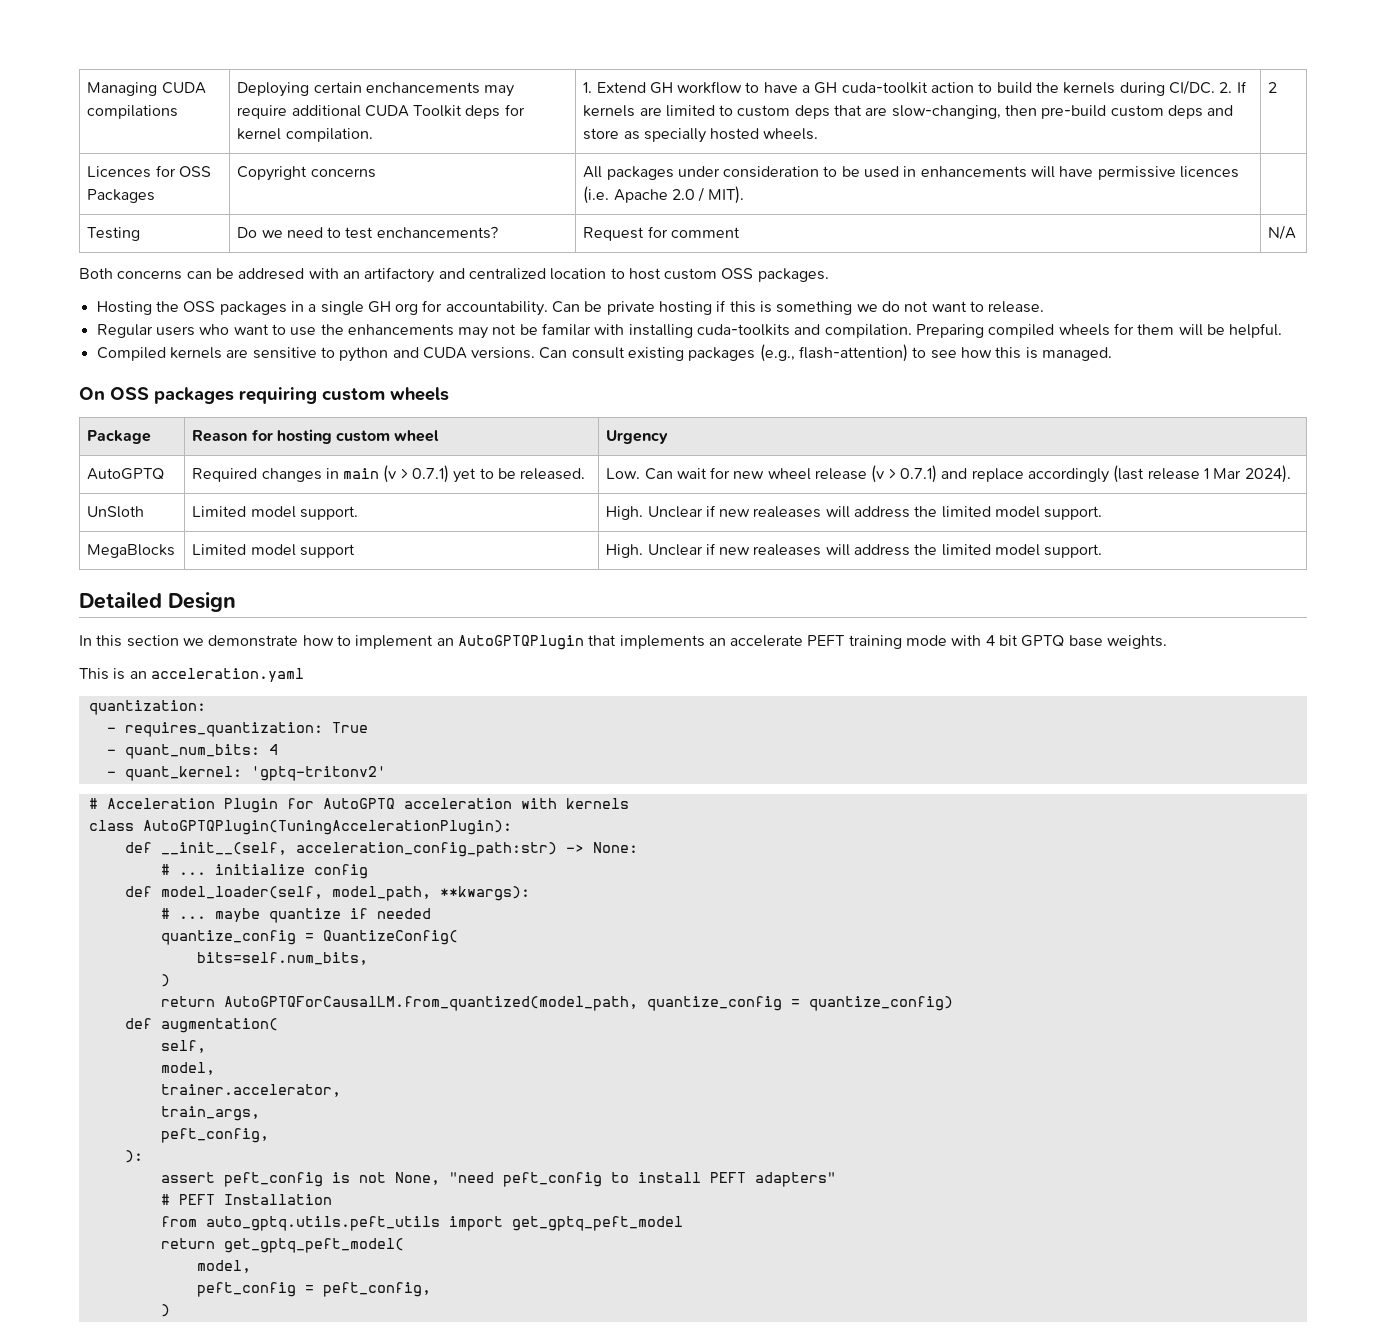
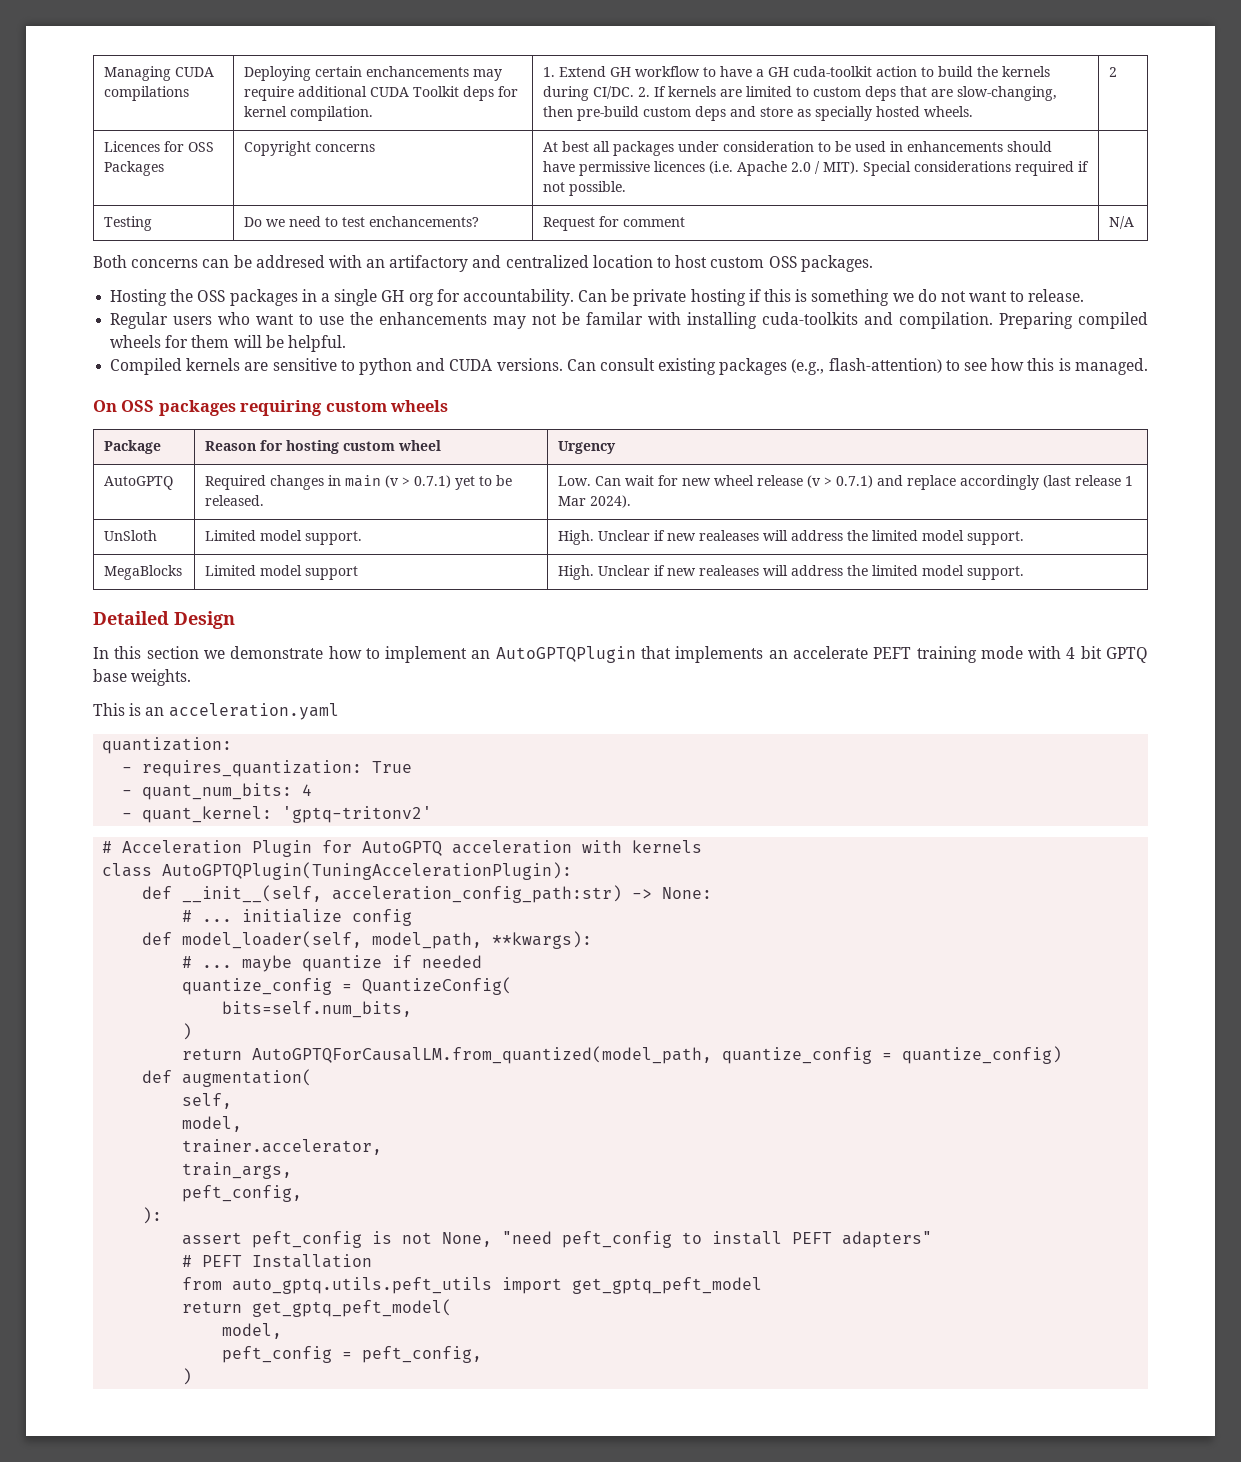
- Licences for OSS Packages | Copyright concerns | All packages under consideration to be used in enhancements will have permissive licences (i.e. Apache 2.0 / MIT). |
+ Licences for OSS Packages | Copyright concerns | At best all packages under consideration to be used in enhancements should have permissive licences (i.e. Apache 2.0 / MIT). Special considerations required if not possible. |

